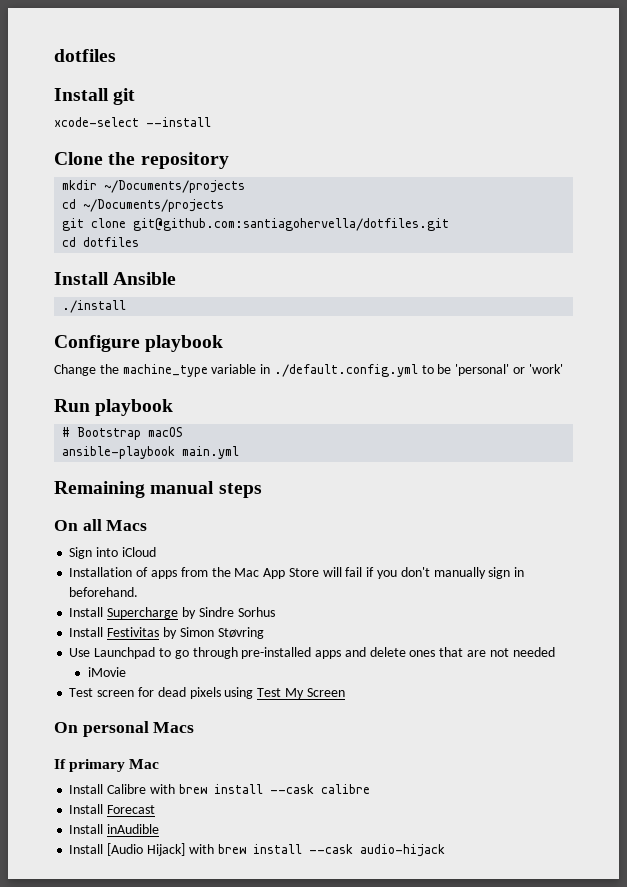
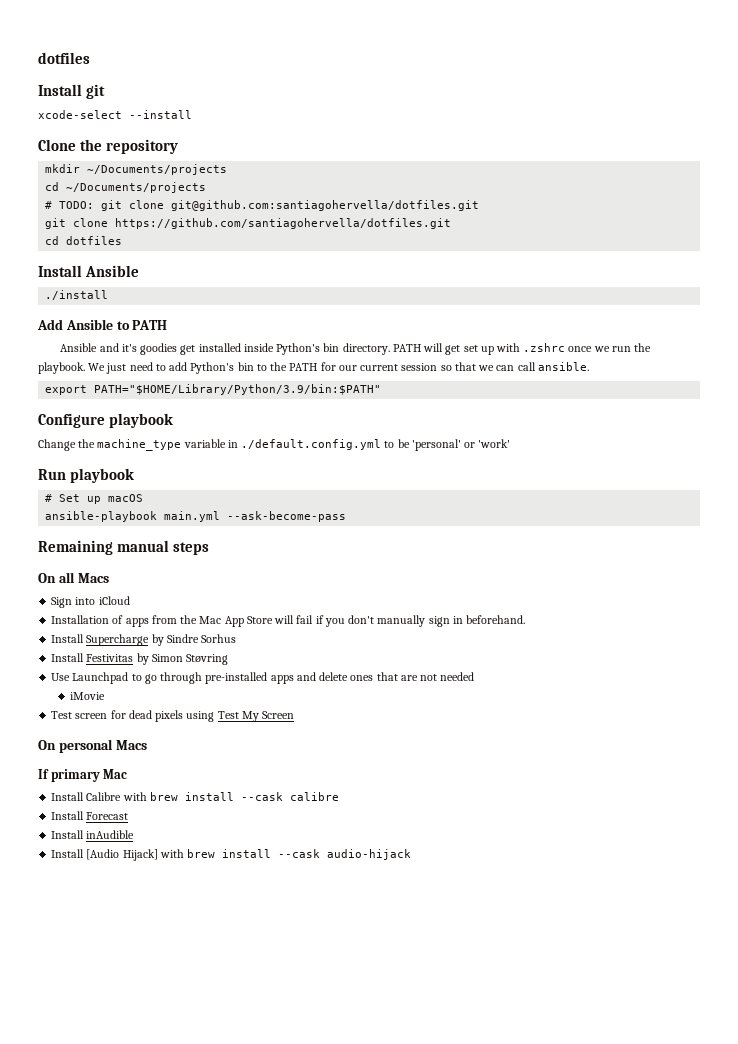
- git clone git@github.com:santiagohervella/dotfiles.git
+ # TODO: git clone git@github.com:santiagohervella/dotfiles.git
+ git clone https://github.com/santiagohervella/dotfiles.git
+ Add Ansible to PATH
+ Ansible and it's goodies get installed inside Python's bin directory. PATH will get set up with .zshrc once we run the playbook. We just need to add Python's bin to the PATH for our current session so that we can call ansible.
+ export PATH="$HOME/Library/Python/3.9/bin:$PATH"
- # Bootstrap macOS
+ # Set up macOS
- ansible-playbook main.yml
+ ansible-playbook main.yml --ask-become-pass

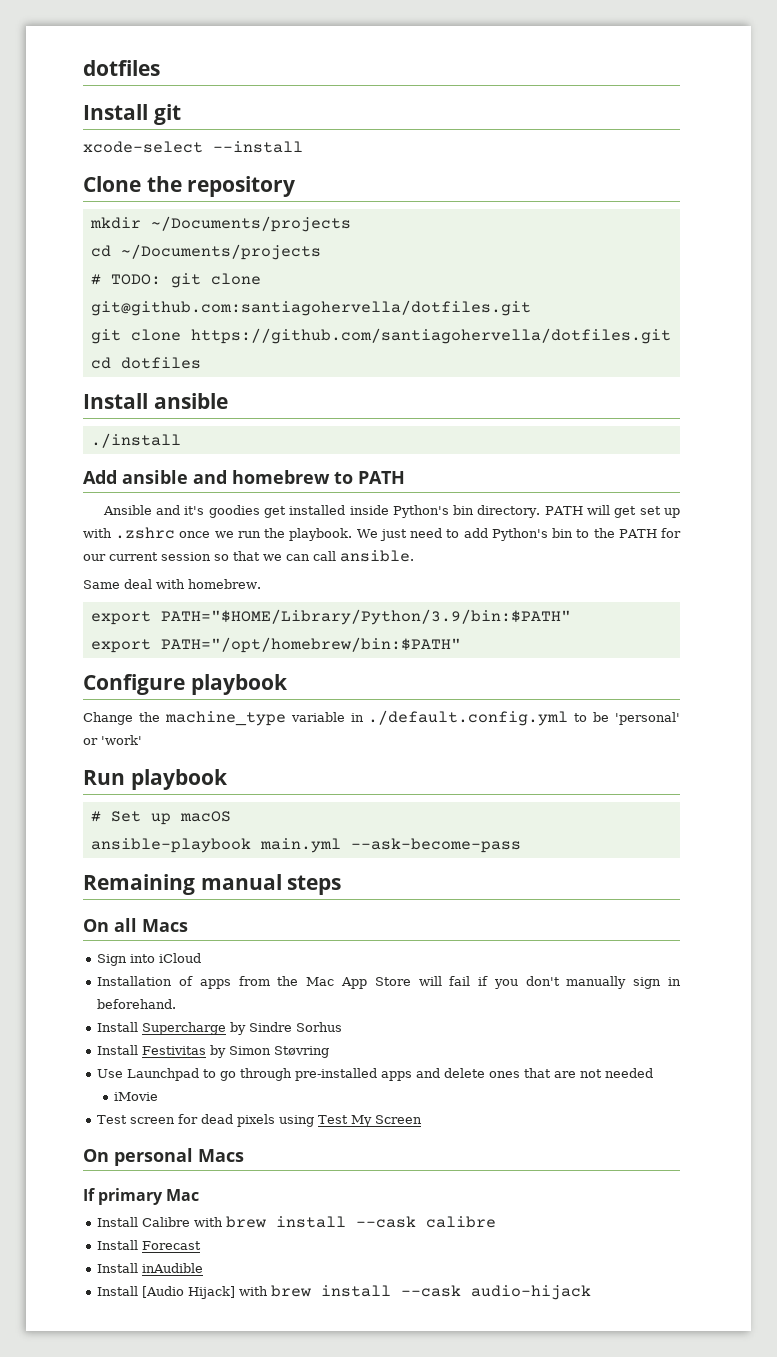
- Install Ansible
+ Install ansible
- Add Ansible to PATH
+ Add ansible and homebrew to PATH
+ Same deal with homebrew.
+ export PATH="/opt/homebrew/bin:$PATH"

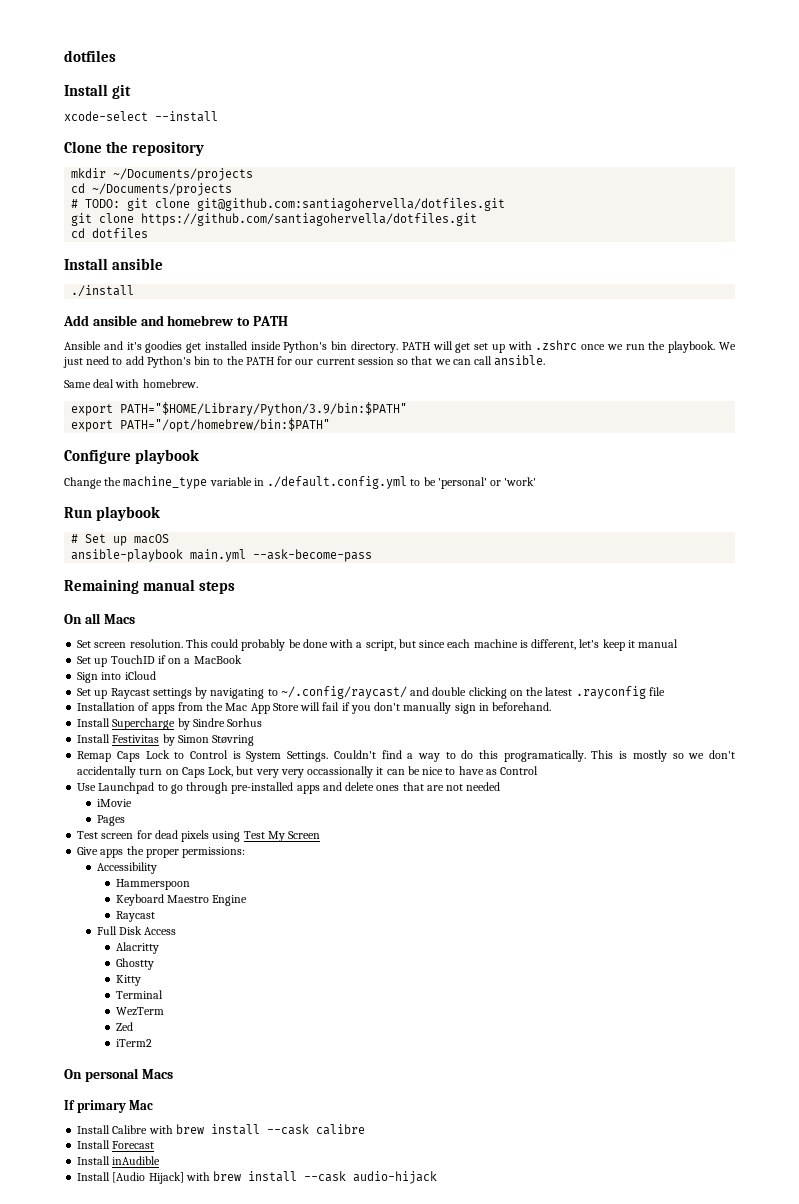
+ Set screen resolution. This could probably be done with a script, but since each machine is different, let's keep it manual
+ Set up TouchID if on a MacBook
  Sign into iCloud
+ Set up Raycast settings by navigating to ~/.config/raycast/ and double clicking on the latest .rayconfig file
+ Remap Caps Lock to Control is System Settings. Couldn't find a way to do this programatically. This is mostly so we don't accidentally turn on Caps Lock, but very very occassionally it can be nice to have as Control
+ Pages
+ Give apps the proper permissions:
+ Accessibility
+ Hammerspoon
+ Keyboard Maestro Engine
+ Raycast
+ Full Disk Access
+ Alacritty
+ Ghostty
+ Kitty
+ Terminal
+ WezTerm
+ Zed
+ iTerm2

